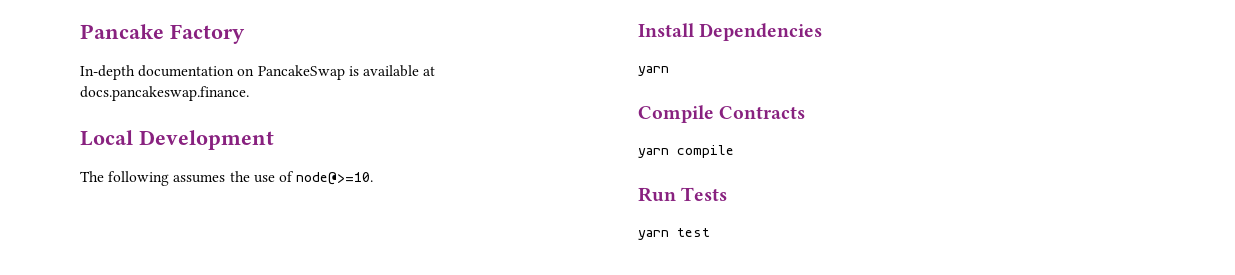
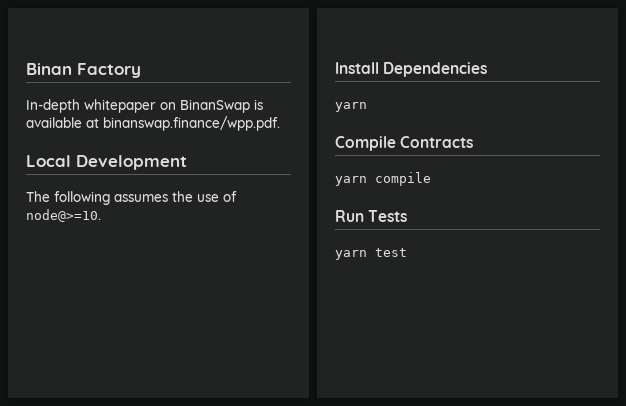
- Pancake Factory
+ Binan Factory
- In-depth documentation on PancakeSwap is available at docs.pancakeswap.finance.
+ In-depth whitepaper on BinanSwap is available at binanswap.finance/wpp.pdf.

